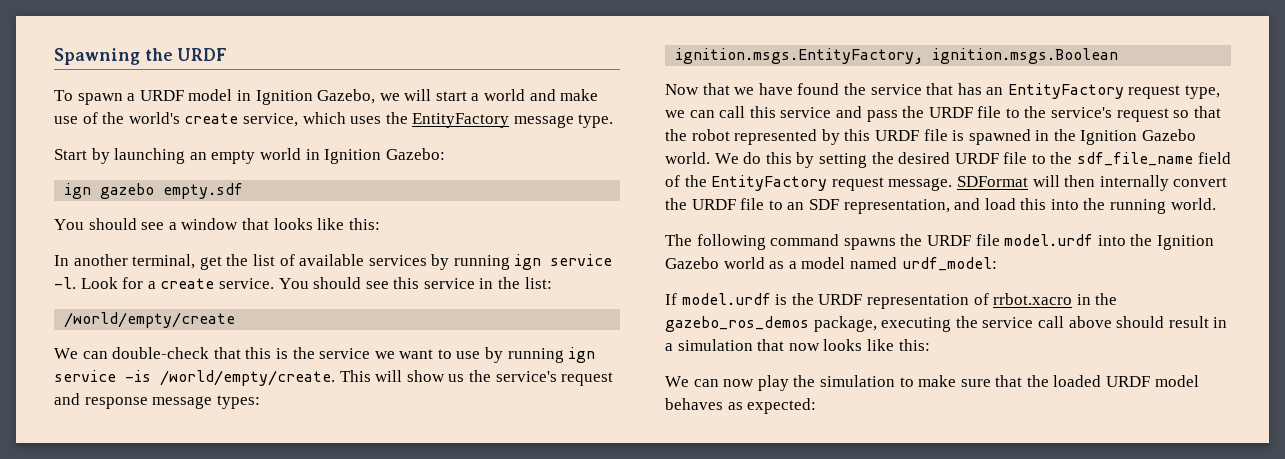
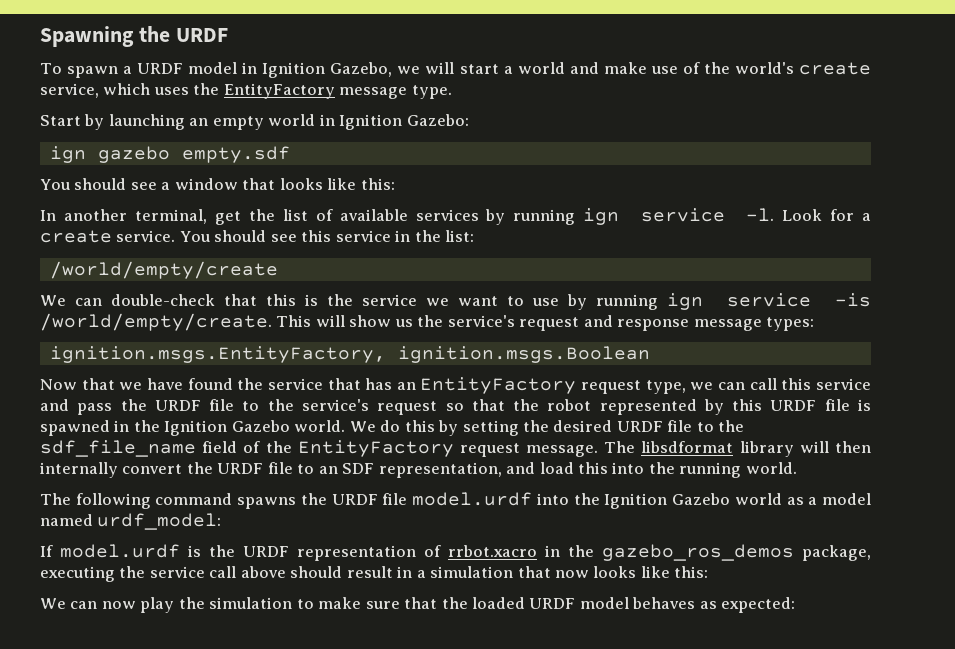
- SDFormat will then internally convert the URDF file to an SDF representation, and load this into the running world.
+ The libsdformat library will then internally convert the URDF file to an SDF representation, and load this into the running world.

